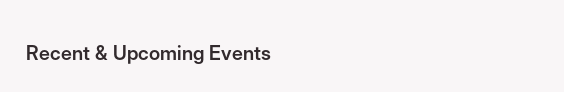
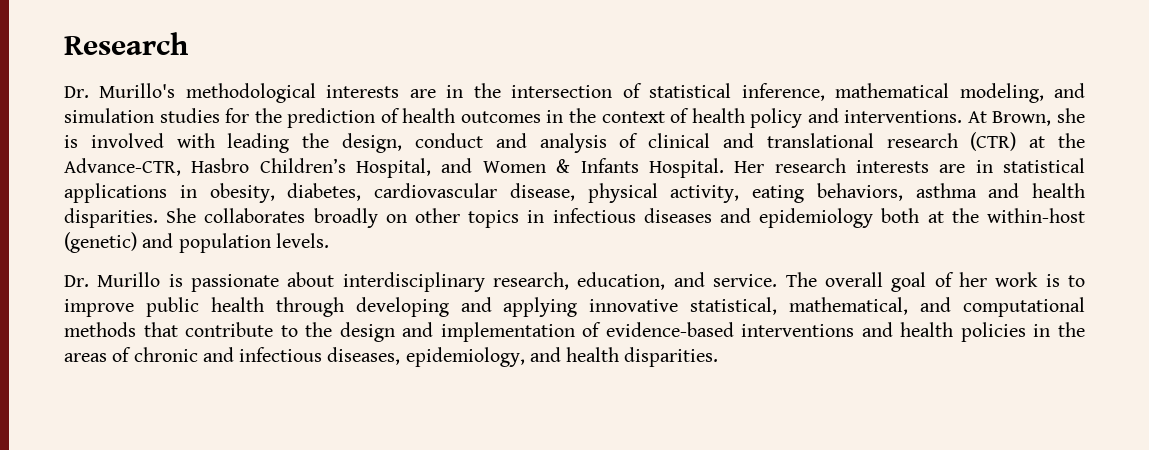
- Recent & Upcoming Events
+ Research
+ Dr. Murillo's methodological interests are in the intersection of statistical inference, mathematical modeling, and simulation studies for the prediction of health outcomes in the context of health policy and interventions. At Brown, she is involved with leading the design, conduct and analysis of clinical and translational research (CTR) at the Advance-CTR, Hasbro Children’s Hospital, and Women & Infants Hospital. Her research interests are in statistical applications in obesity, diabetes, cardiovascular disease, physical activity, eating behaviors, asthma and health disparities. She collaborates broadly on other topics in infectious diseases and epidemiology both at the within-host (genetic) and population levels.
+ Dr. Murillo is passionate about interdisciplinary research, education, and service. The overall goal of her work is to improve public health through developing and applying innovative statistical, mathematical, and computational methods that contribute to the design and implementation of evidence-based interventions and health policies in the areas of chronic and infectious diseases, epidemiology, and health disparities.

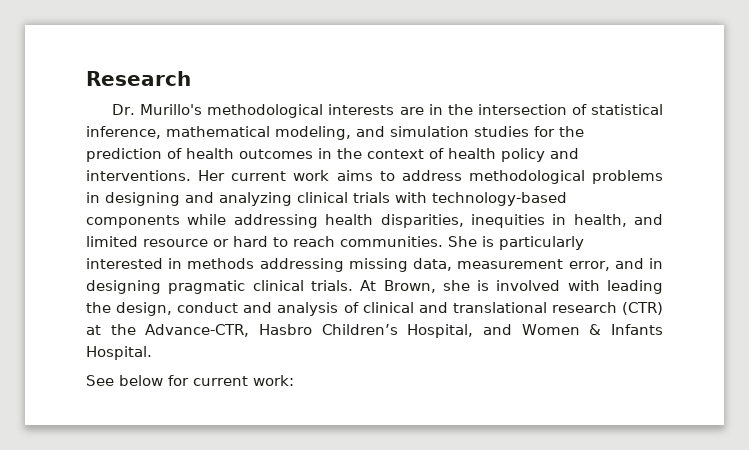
+ Her current work aims to address methodological problems in designing and analyzing clinical trials with technology-based components while addressing health disparities, inequities in health, and limited resource or hard to reach communities. She is particularly interested in methods addressing missing data, measurement error, and in designing pragmatic clinical trials.
- At Brown, she is involved with leading the design, conduct and analysis of clinical and translational research (CTR) at the Advance-CTR, Hasbro Children’s Hospital, and Women & Infants Hospital. Her research interests are in statistical applications in obesity, diabetes, cardiovascular disease, physical activity, eating behaviors, asthma and health disparities. She collaborates broadly on other topics in infectious diseases and epidemiology both at the within-host (genetic) and population levels.
- Dr. Murillo is passionate about interdisciplinary research, education, and service. The overall goal of her work is to improve public health through developing and applying innovative statistical, mathematical, and computational methods that contribute to the design and implementation of evidence-based interventions and health policies in the areas of chronic and infectious diseases, epidemiology, and health disparities.
+ At Brown, she is involved with leading the design, conduct and analysis of clinical and translational research (CTR) at the Advance-CTR, Hasbro Children’s Hospital, and Women & Infants Hospital.
+ See below for current work:

